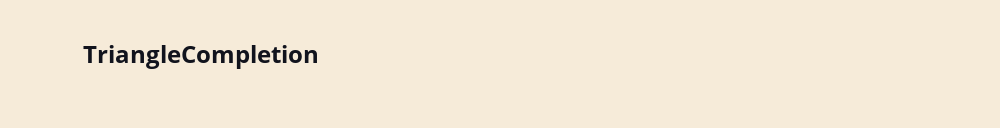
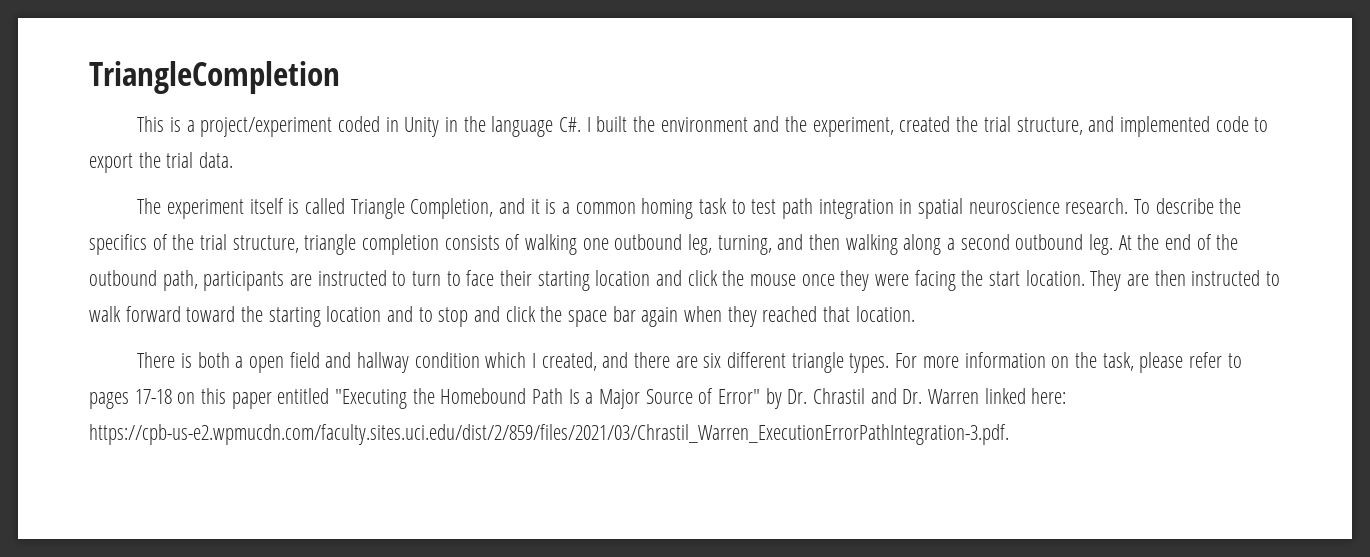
+ This is a project/experiment coded in Unity in the language C#. I built the environment and the experiment, created the trial structure, and implemented code to export the trial data.
+ The experiment itself is called Triangle Completion, and it is a common homing task to test path integration in spatial neuroscience research. To describe the specifics of the trial structure, triangle completion consists of walking one outbound leg, turning, and then walking along a second outbound leg. At the end of the outbound path, participants are instructed to turn to face their starting location and click the mouse once they were facing the start location. They are then instructed to walk forward toward the starting location and to stop and click the space bar again when they reached that location.
+ There is both a open field and hallway condition which I created, and there are six different triangle types. For more information on the task, please refer to pages 17-18 on this paper entitled "Executing the Homebound Path Is a Major Source of Error" by Dr. Chrastil and Dr. Warren linked here: https://cpb-us-e2.wpmucdn.com/faculty.sites.uci.edu/dist/2/859/files/2021/03/Chrastil_Warren_ExecutionErrorPathIntegration-3.pdf.

